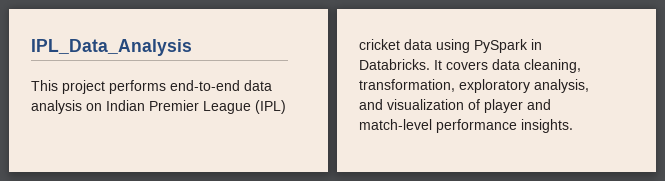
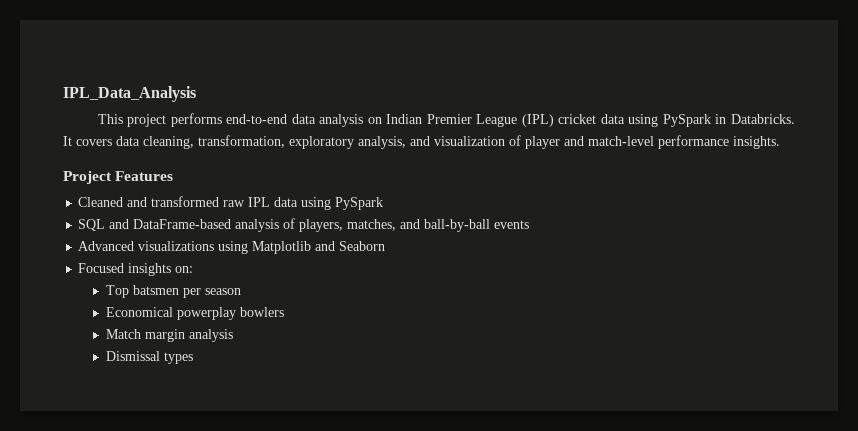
+ Project Features
+ Cleaned and transformed raw IPL data using PySpark
+ SQL and DataFrame-based analysis of players, matches, and ball-by-ball events
+ Advanced visualizations using Matplotlib and Seaborn
+ Focused insights on:
+ Top batsmen per season
+ Economical powerplay bowlers
+ Match margin analysis
+ Dismissal types

